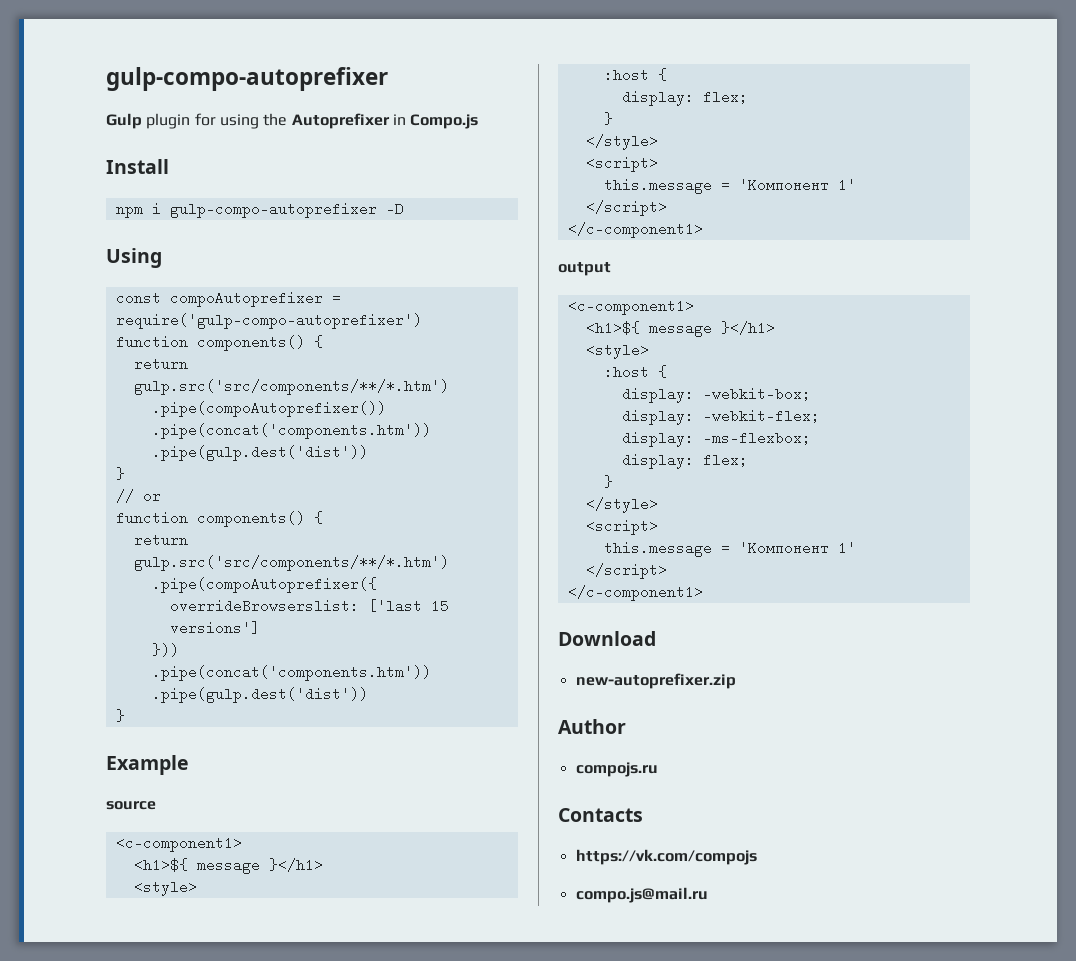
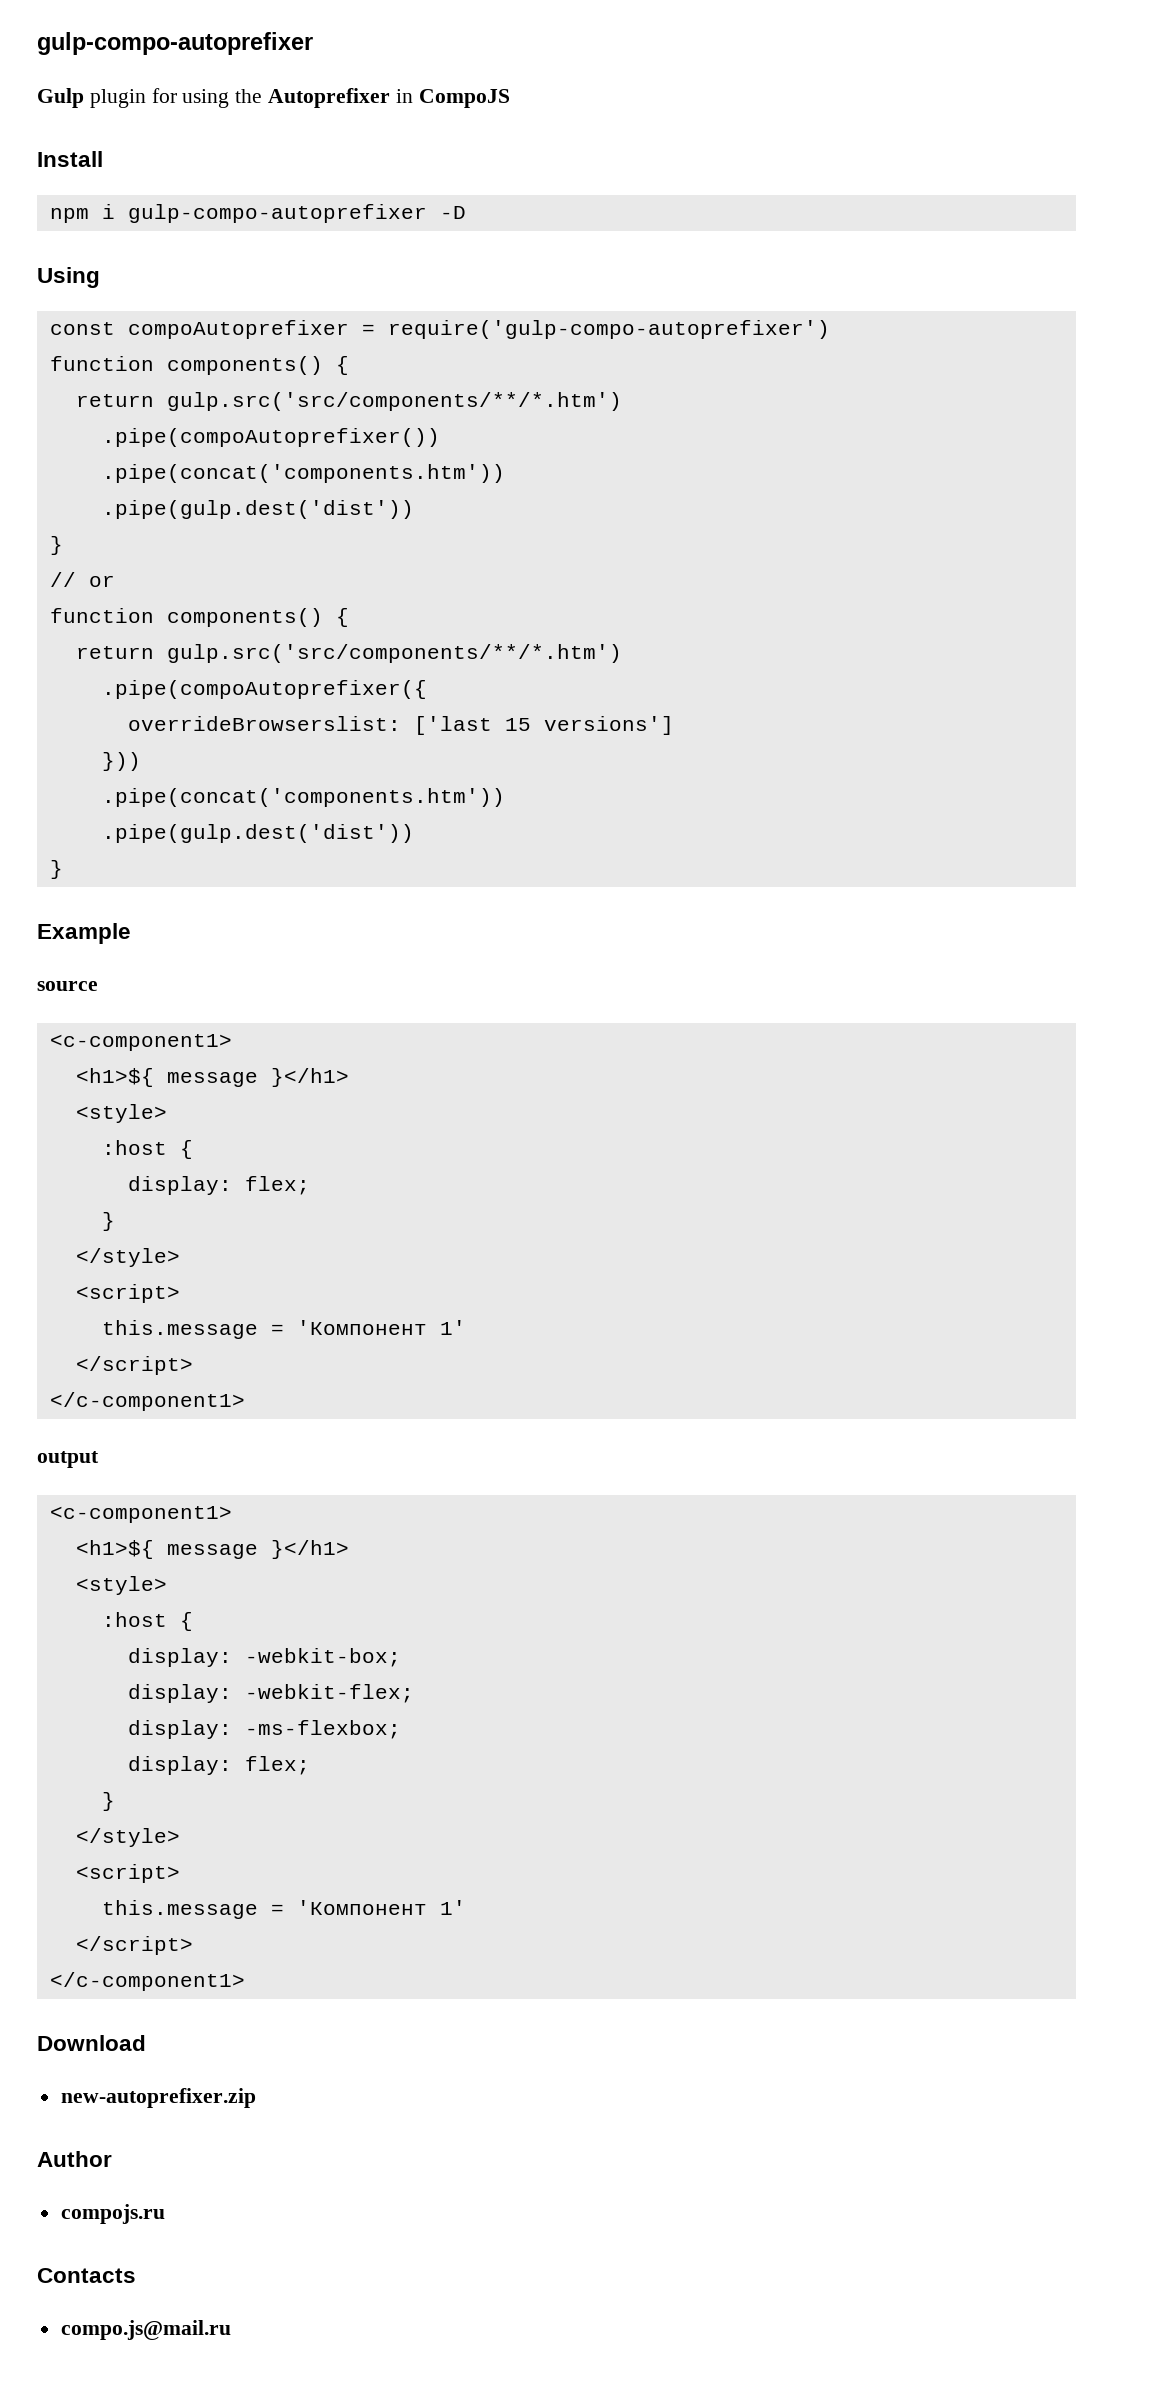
- Gulp plugin for using the Autoprefixer in Compo.js
+ Gulp plugin for using the Autoprefixer in CompoJS
- https://vk.com/compojs

